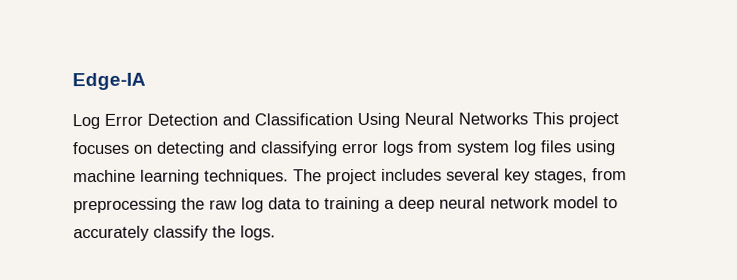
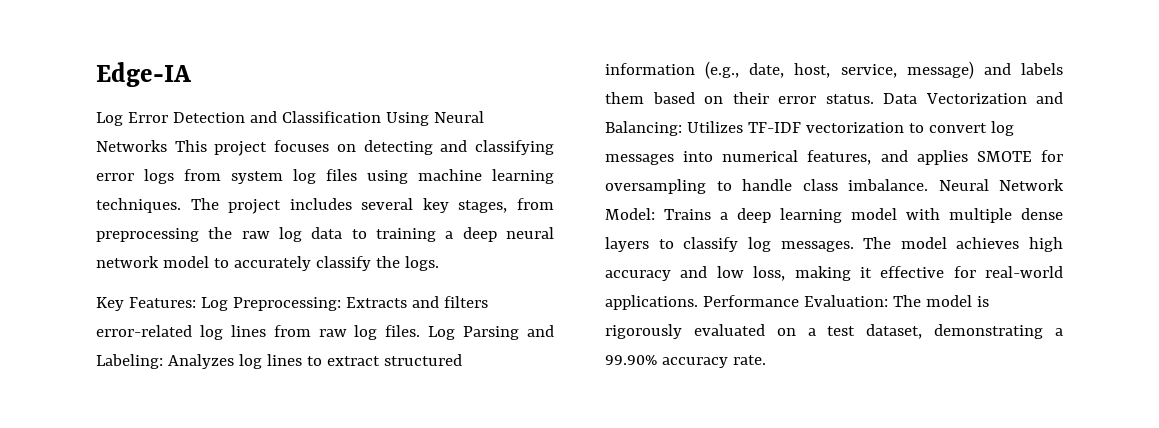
+ Key Features: Log Preprocessing: Extracts and filters error-related log lines from raw log files. Log Parsing and Labeling: Analyzes log lines to extract structured information (e.g., date, host, service, message) and labels them based on their error status. Data Vectorization and Balancing: Utilizes TF-IDF vectorization to convert log messages into numerical features, and applies SMOTE for oversampling to handle class imbalance. Neural Network Model: Trains a deep learning model with multiple dense layers to classify log messages. The model achieves high accuracy and low loss, making it effective for real-world applications. Performance Evaluation: The model is rigorously evaluated on a test dataset, demonstrating a 99.90% accuracy rate.

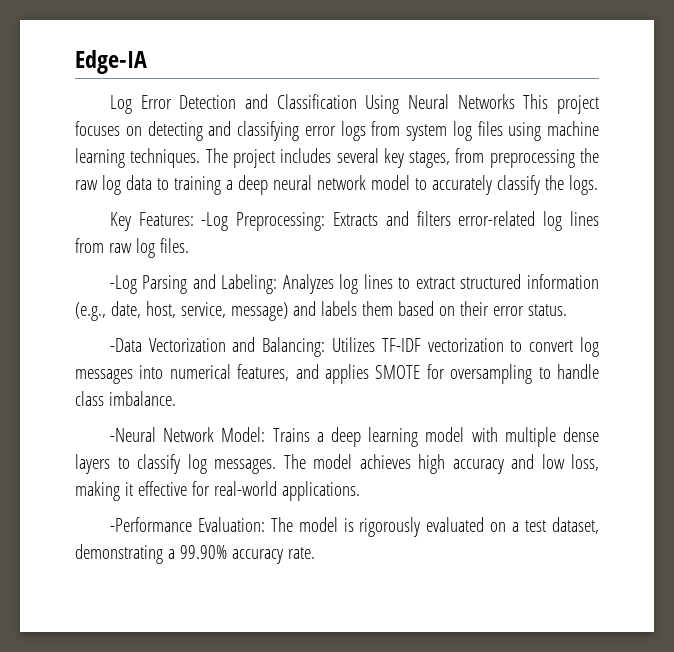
- Log Preprocessing:
+ -Log Preprocessing:
- Extracts and filters error-related log lines from raw log files. Log Parsing and Labeling:
+ Extracts and filters error-related log lines from raw log files.
+ -Log Parsing and Labeling:
- Analyzes log lines to extract structured information (e.g., date, host, service, message) and labels them based on their error status. Data Vectorization and Balancing:
+ Analyzes log lines to extract structured information (e.g., date, host, service, message) and labels them based on their error status.
+ -Data Vectorization and Balancing:
- Utilizes TF-IDF vectorization to convert log messages into numerical features, and applies SMOTE for oversampling to handle class imbalance. Neural Network Model:
+ Utilizes TF-IDF vectorization to convert log messages into numerical features, and applies SMOTE for oversampling to handle class imbalance.
+ -Neural Network Model:
- The model achieves high accuracy and low loss, making it effective for real-world applications. Performance Evaluation: The model is rigorously evaluated on a test dataset, demonstrating a 99.90% accuracy rate.
+ The model achieves high accuracy and low loss, making it effective for real-world applications.
+ -Performance Evaluation: The model is rigorously evaluated on a test dataset, demonstrating a 99.90% accuracy rate.

